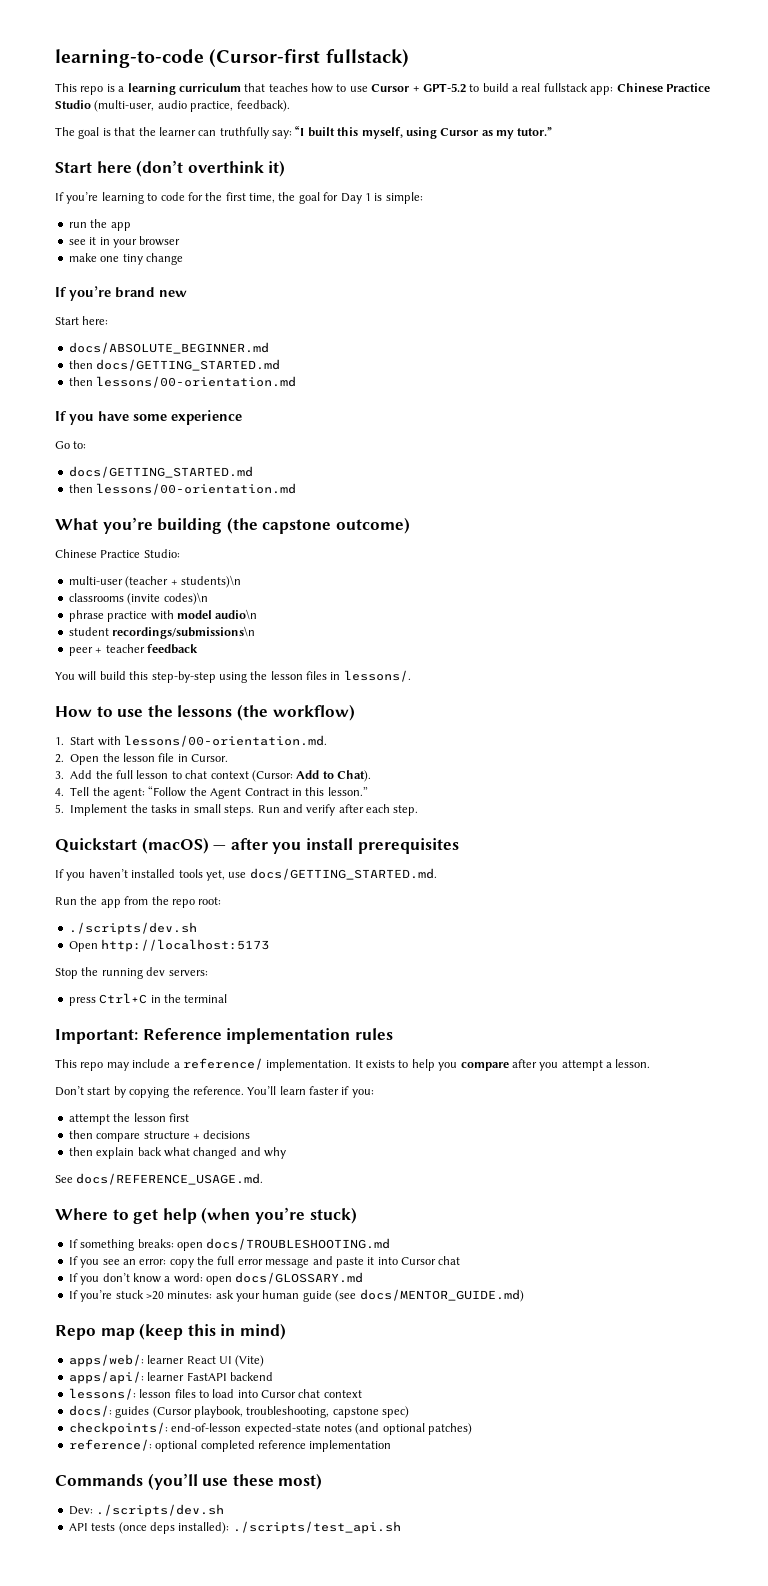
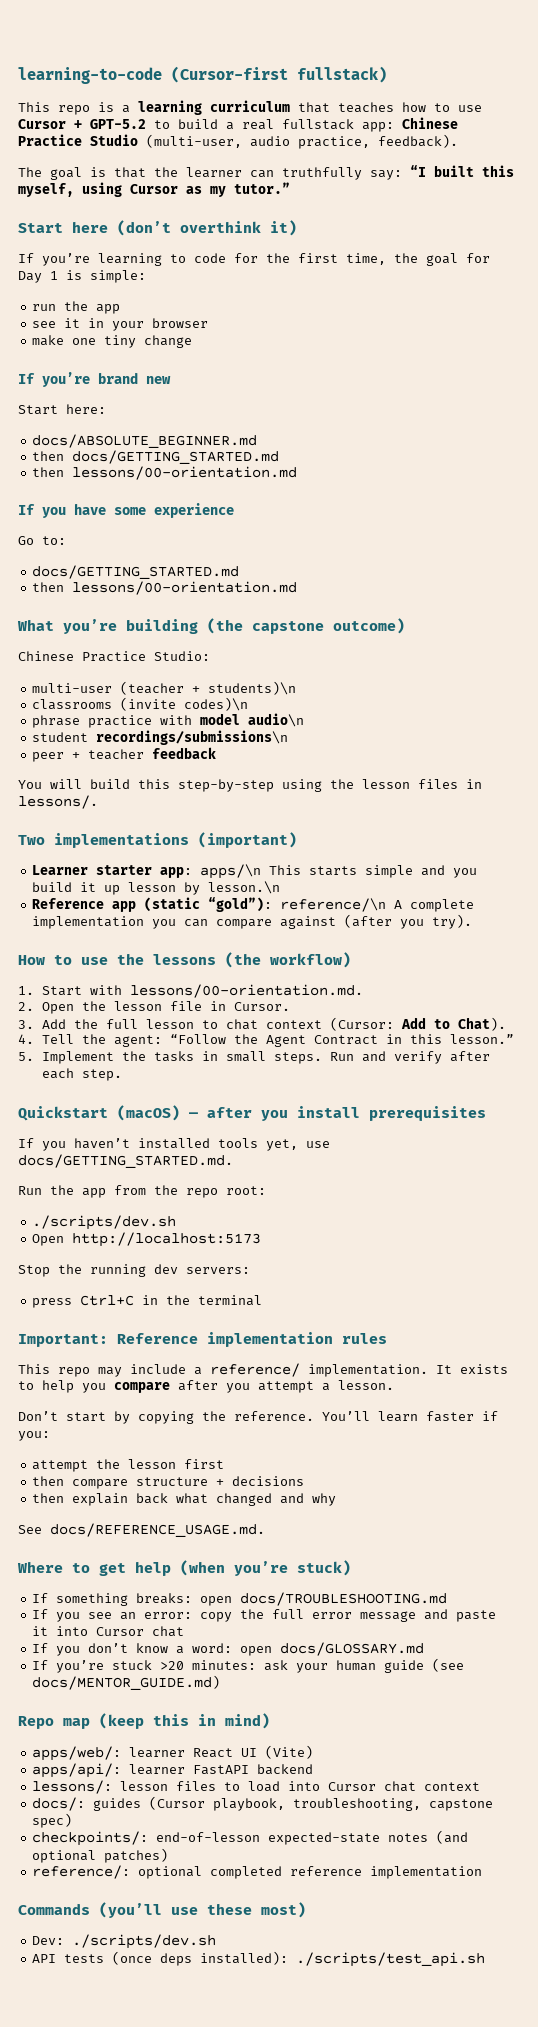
+ Two implementations (important)
+ Learner starter app: apps/\n This starts simple and you build it up lesson by lesson.\n
+ Reference app (static “gold”): reference/\n A complete implementation you can compare against (after you try).

